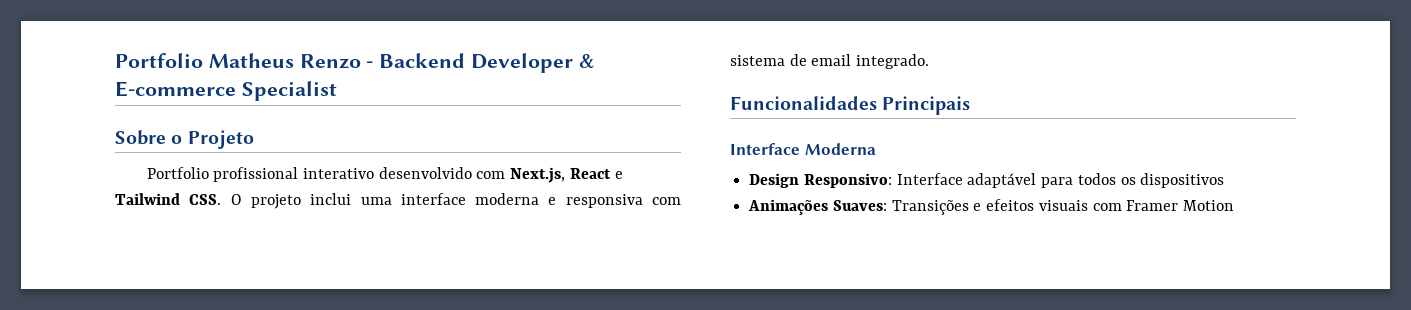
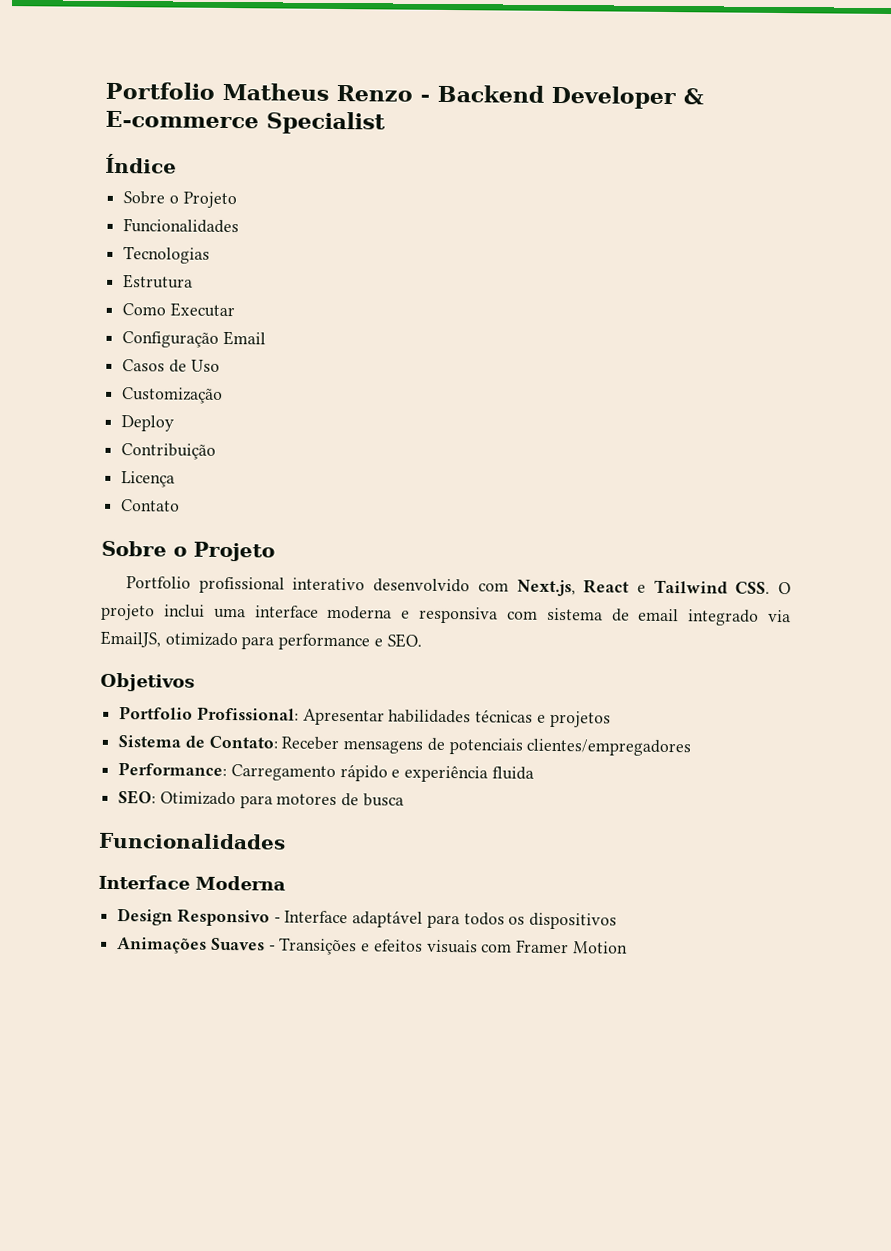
+ Índice
+ Sobre o Projeto
+ Funcionalidades
+ Tecnologias
+ Estrutura
+ Como Executar
+ Configuração Email
+ Casos de Uso
+ Customização
+ Deploy
+ Contribuição
+ Licença
+ Contato
- Portfolio profissional interativo desenvolvido com Next.js, React e Tailwind CSS. O projeto inclui uma interface moderna e responsiva com sistema de email integrado.
- Funcionalidades Principais
+ Portfolio profissional interativo desenvolvido com Next.js, React e Tailwind CSS. O projeto inclui uma interface moderna e responsiva com sistema de email integrado via EmailJS, otimizado para performance e SEO.
+ Objetivos
+ Portfolio Profissional: Apresentar habilidades técnicas e projetos
+ Sistema de Contato: Receber mensagens de potenciais clientes/empregadores
+ Performance: Carregamento rápido e experiência fluida
+ SEO: Otimizado para motores de busca
+ Funcionalidades
- Design Responsivo: Interface adaptável para todos os dispositivos
+ Design Responsivo - Interface adaptável para todos os dispositivos
- Animações Suaves: Transições e efeitos visuais com Framer Motion
+ Animações Suaves - Transições e efeitos visuais com Framer Motion

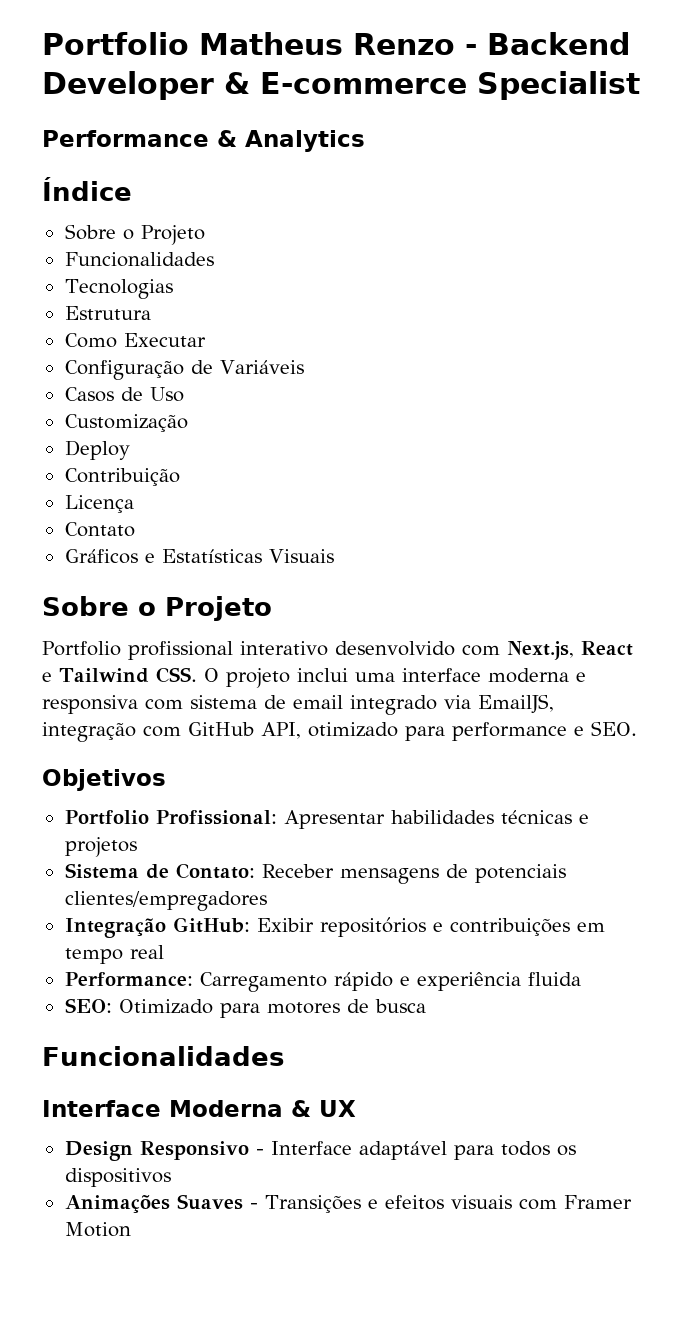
+ Performance & Analytics
- Configuração Email
+ Configuração de Variáveis
+ Gráficos e Estatísticas Visuais
- Portfolio profissional interativo desenvolvido com Next.js, React e Tailwind CSS. O projeto inclui uma interface moderna e responsiva com sistema de email integrado via EmailJS, otimizado para performance e SEO.
+ Portfolio profissional interativo desenvolvido com Next.js, React e Tailwind CSS. O projeto inclui uma interface moderna e responsiva com sistema de email integrado via EmailJS, integração com GitHub API, otimizado para performance e SEO.
+ Integração GitHub: Exibir repositórios e contribuições em tempo real
- Interface Moderna
+ Interface Moderna & UX

